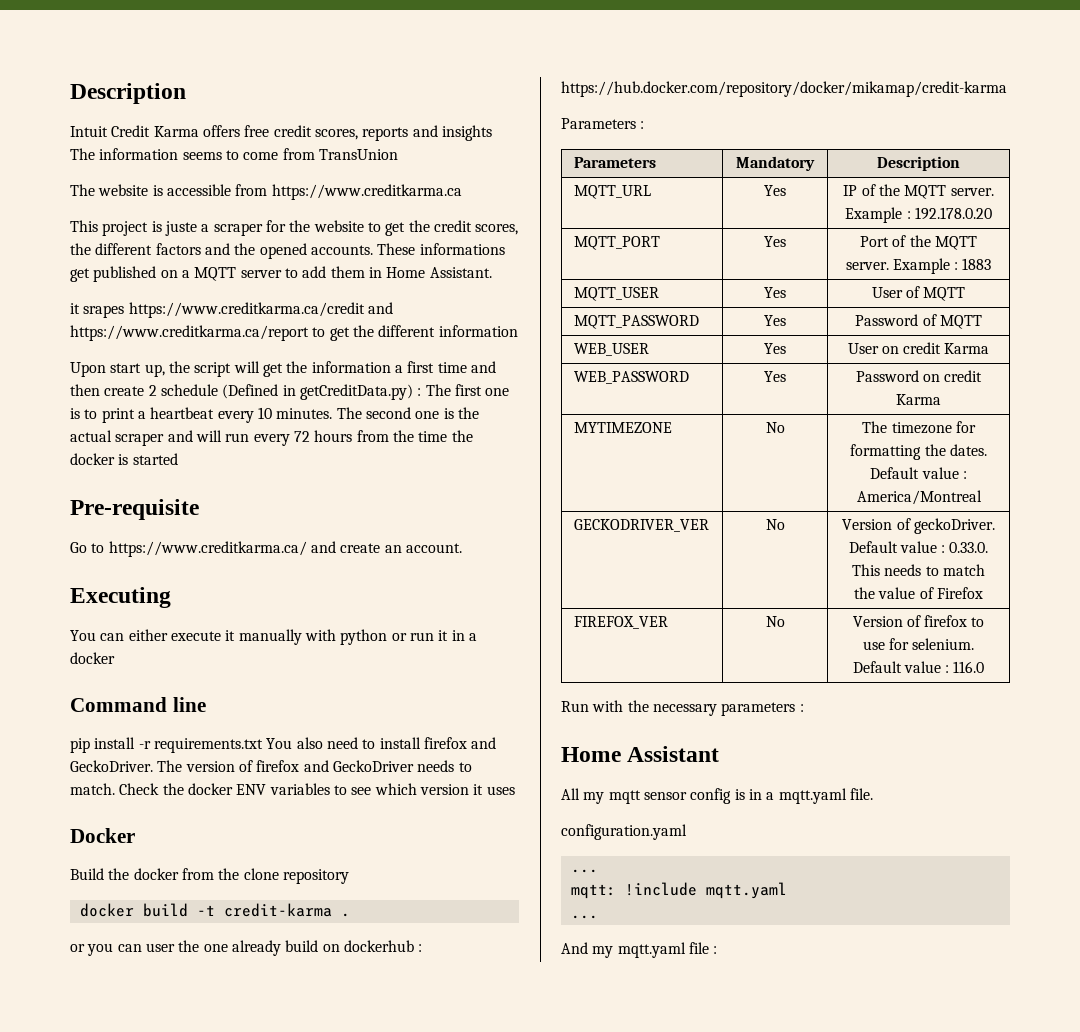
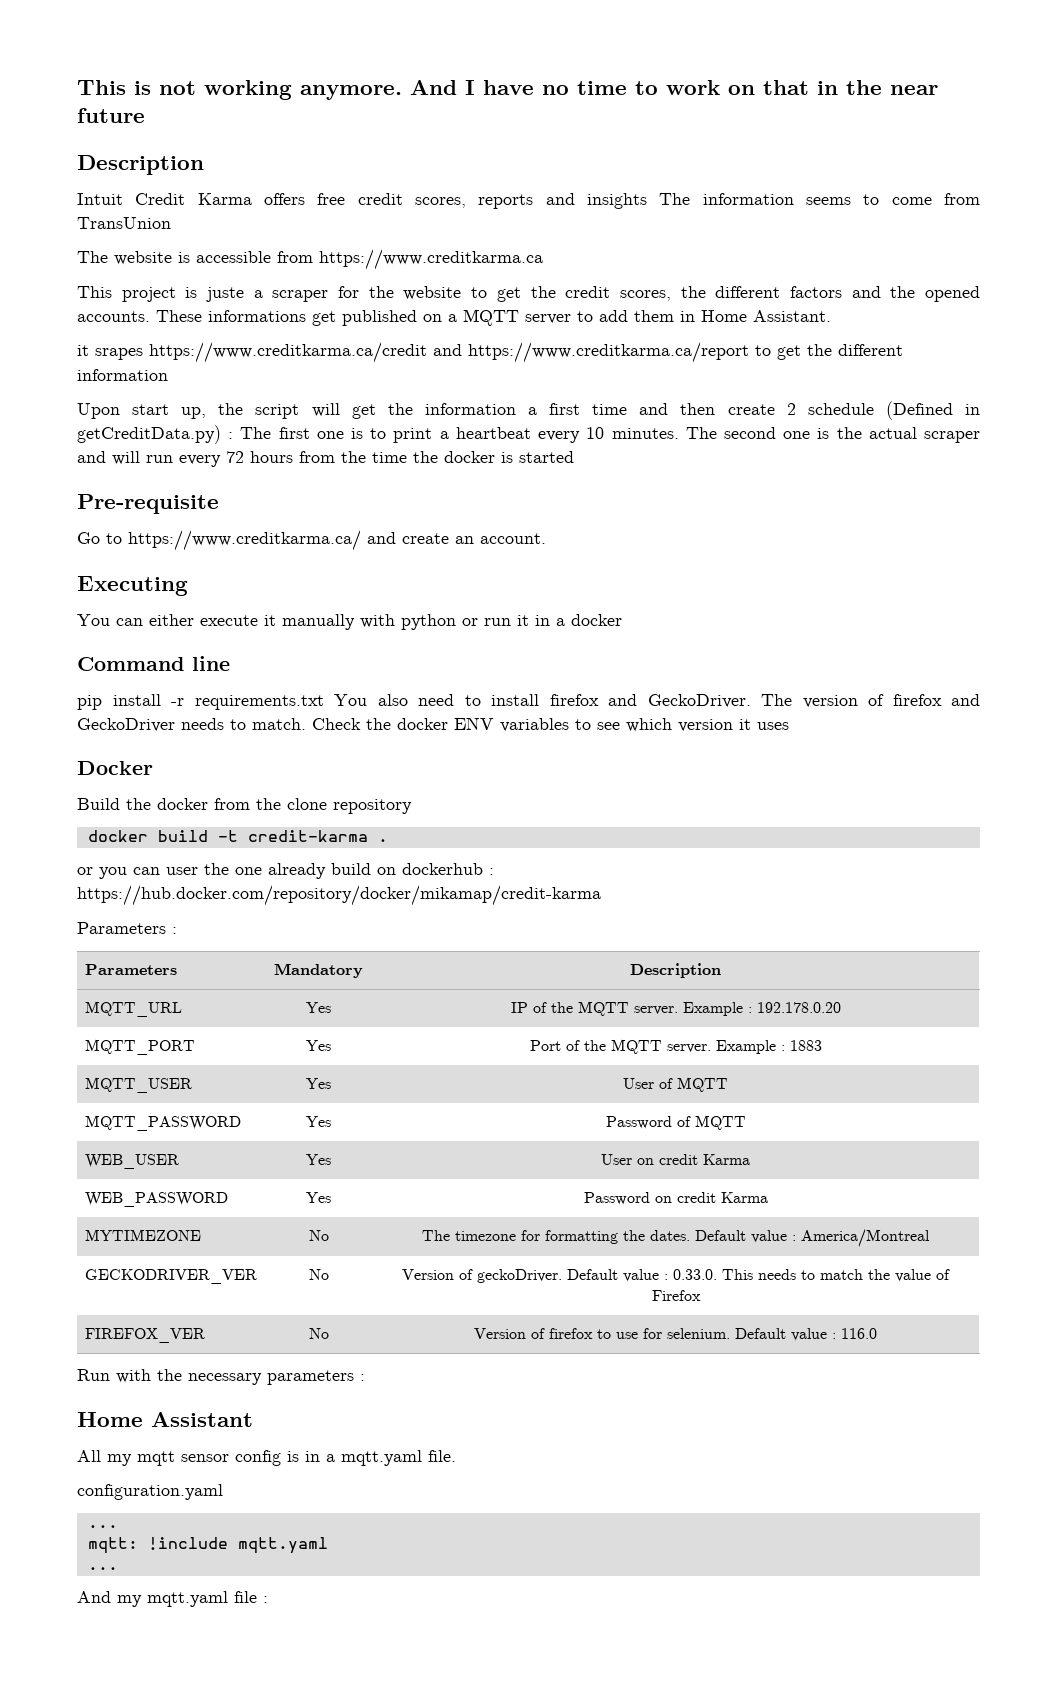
+ This is not working anymore. And I have no time to work on that in the near future

